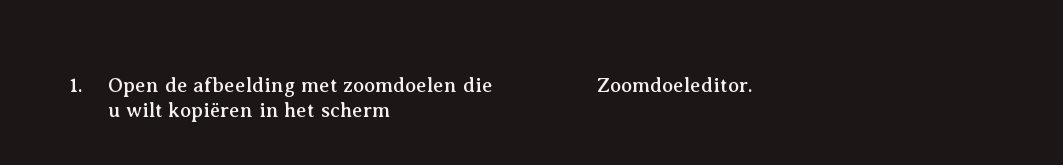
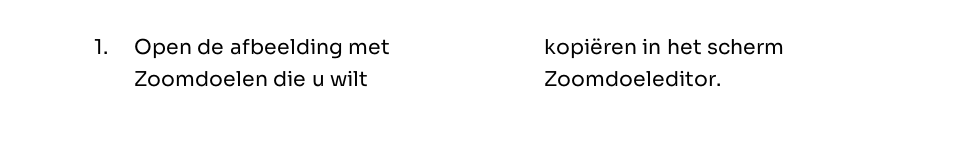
- 1. Open de afbeelding met zoomdoelen die u wilt kopiëren in het scherm Zoomdoeleditor.
+ 1. Open de afbeelding met Zoomdoelen die u wilt kopiëren in het scherm Zoomdoeleditor.

